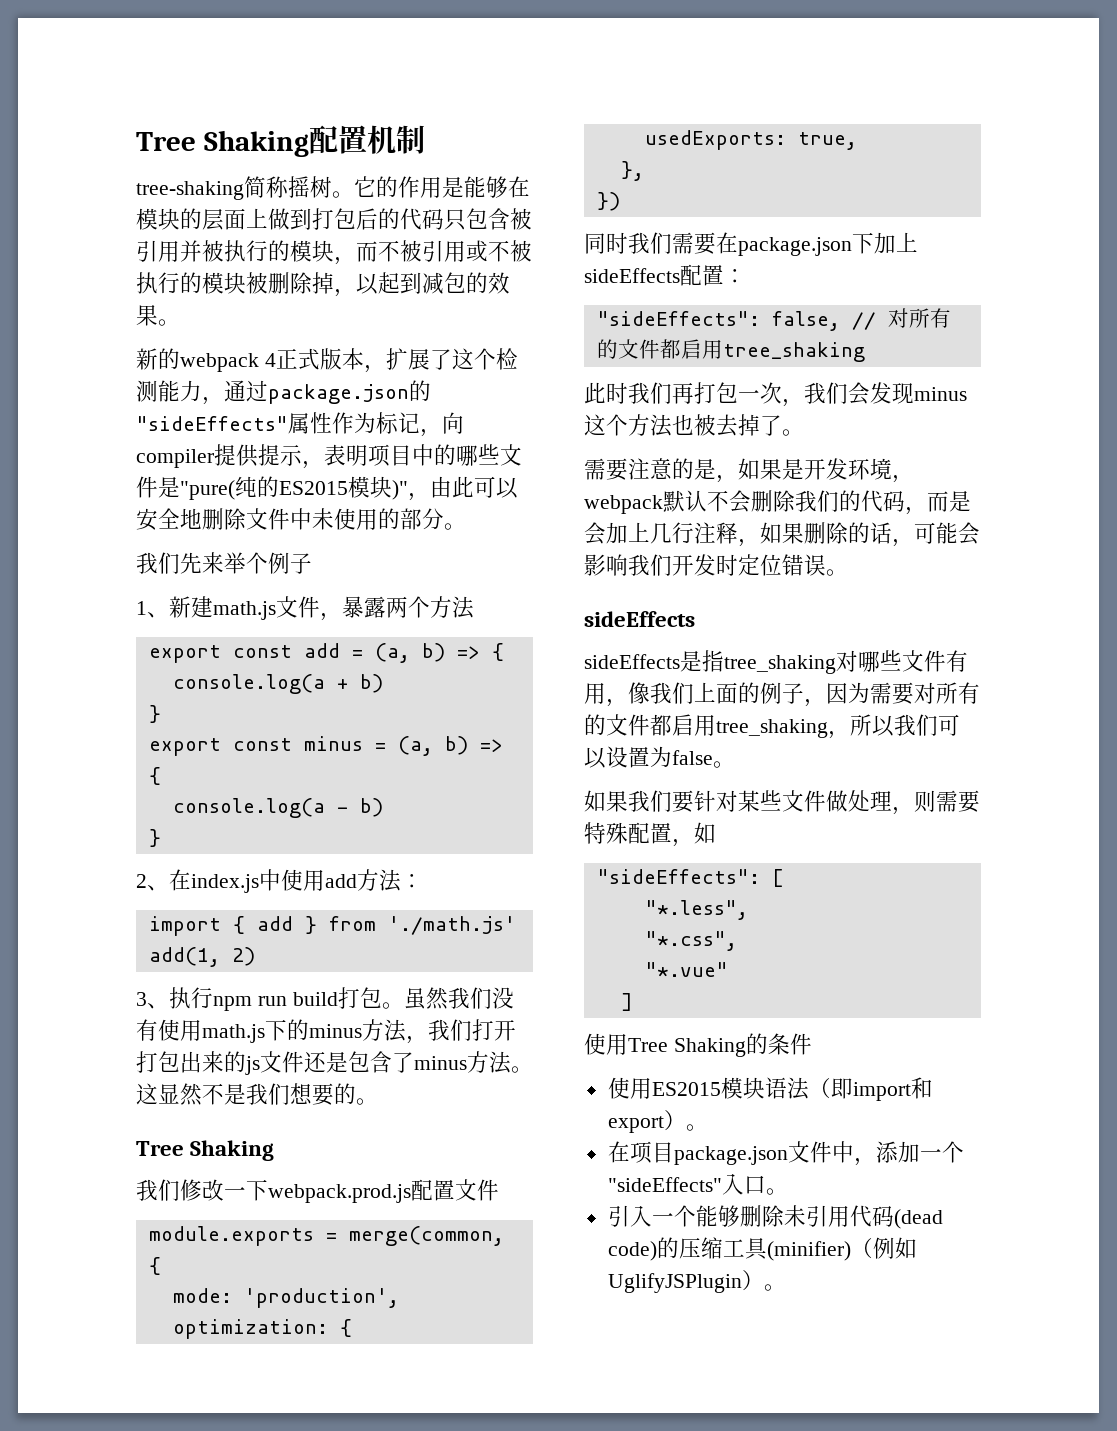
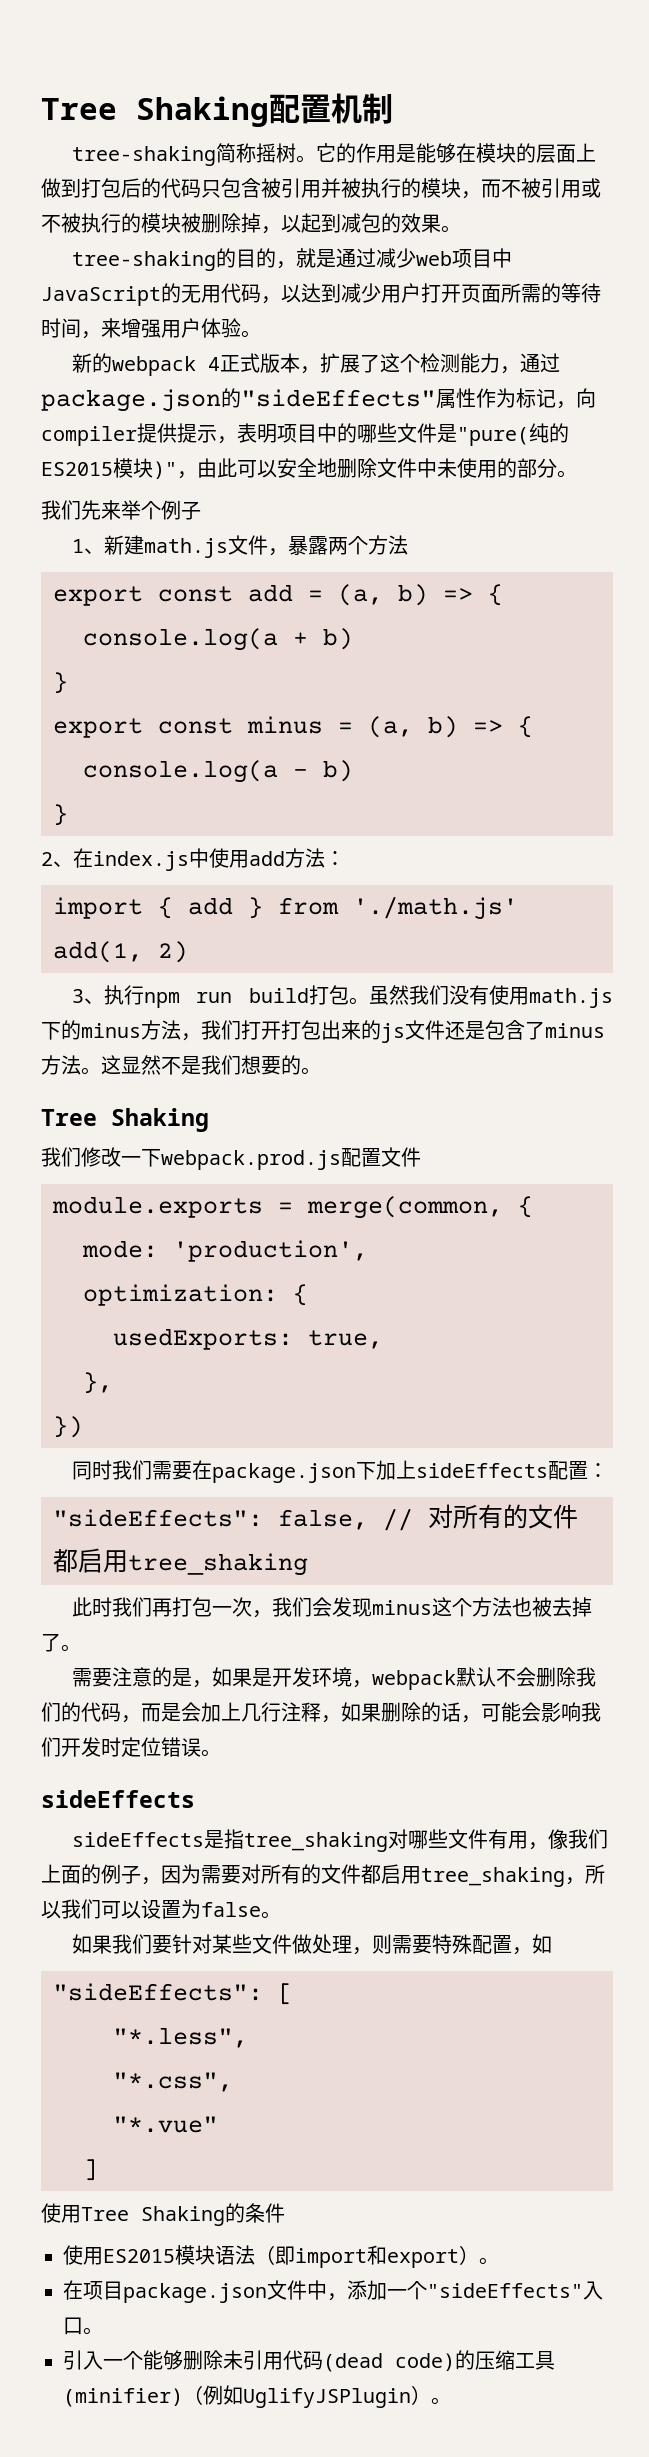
+ tree-shaking的目的，就是通过减少web项目中JavaScript的无用代码，以达到减少用户打开页面所需的等待时间，来增强用户体验。

